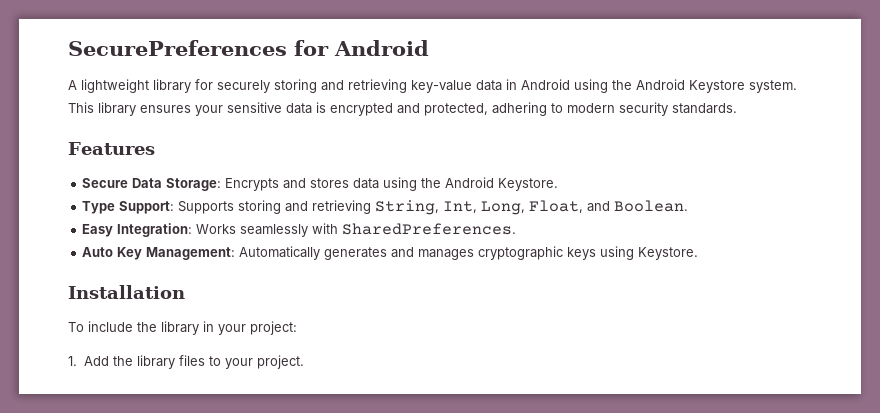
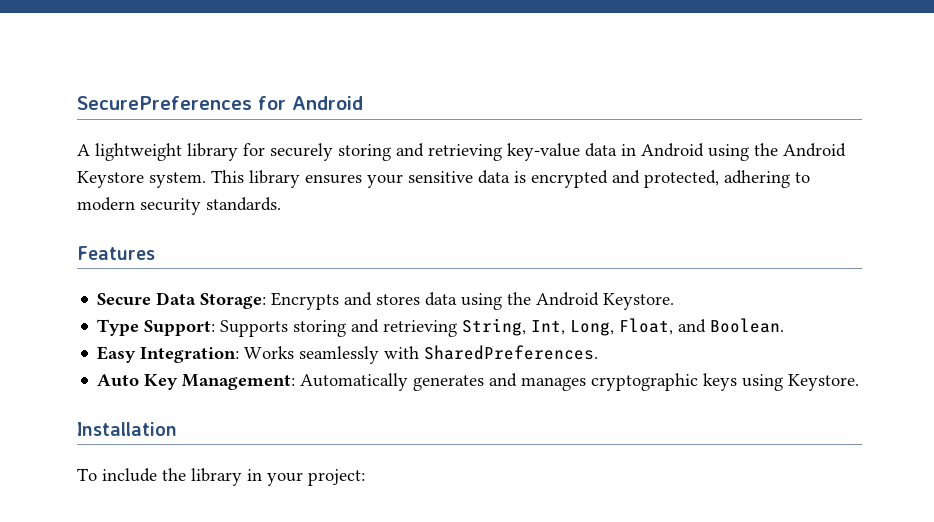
- 1. Add the library files to your project.

